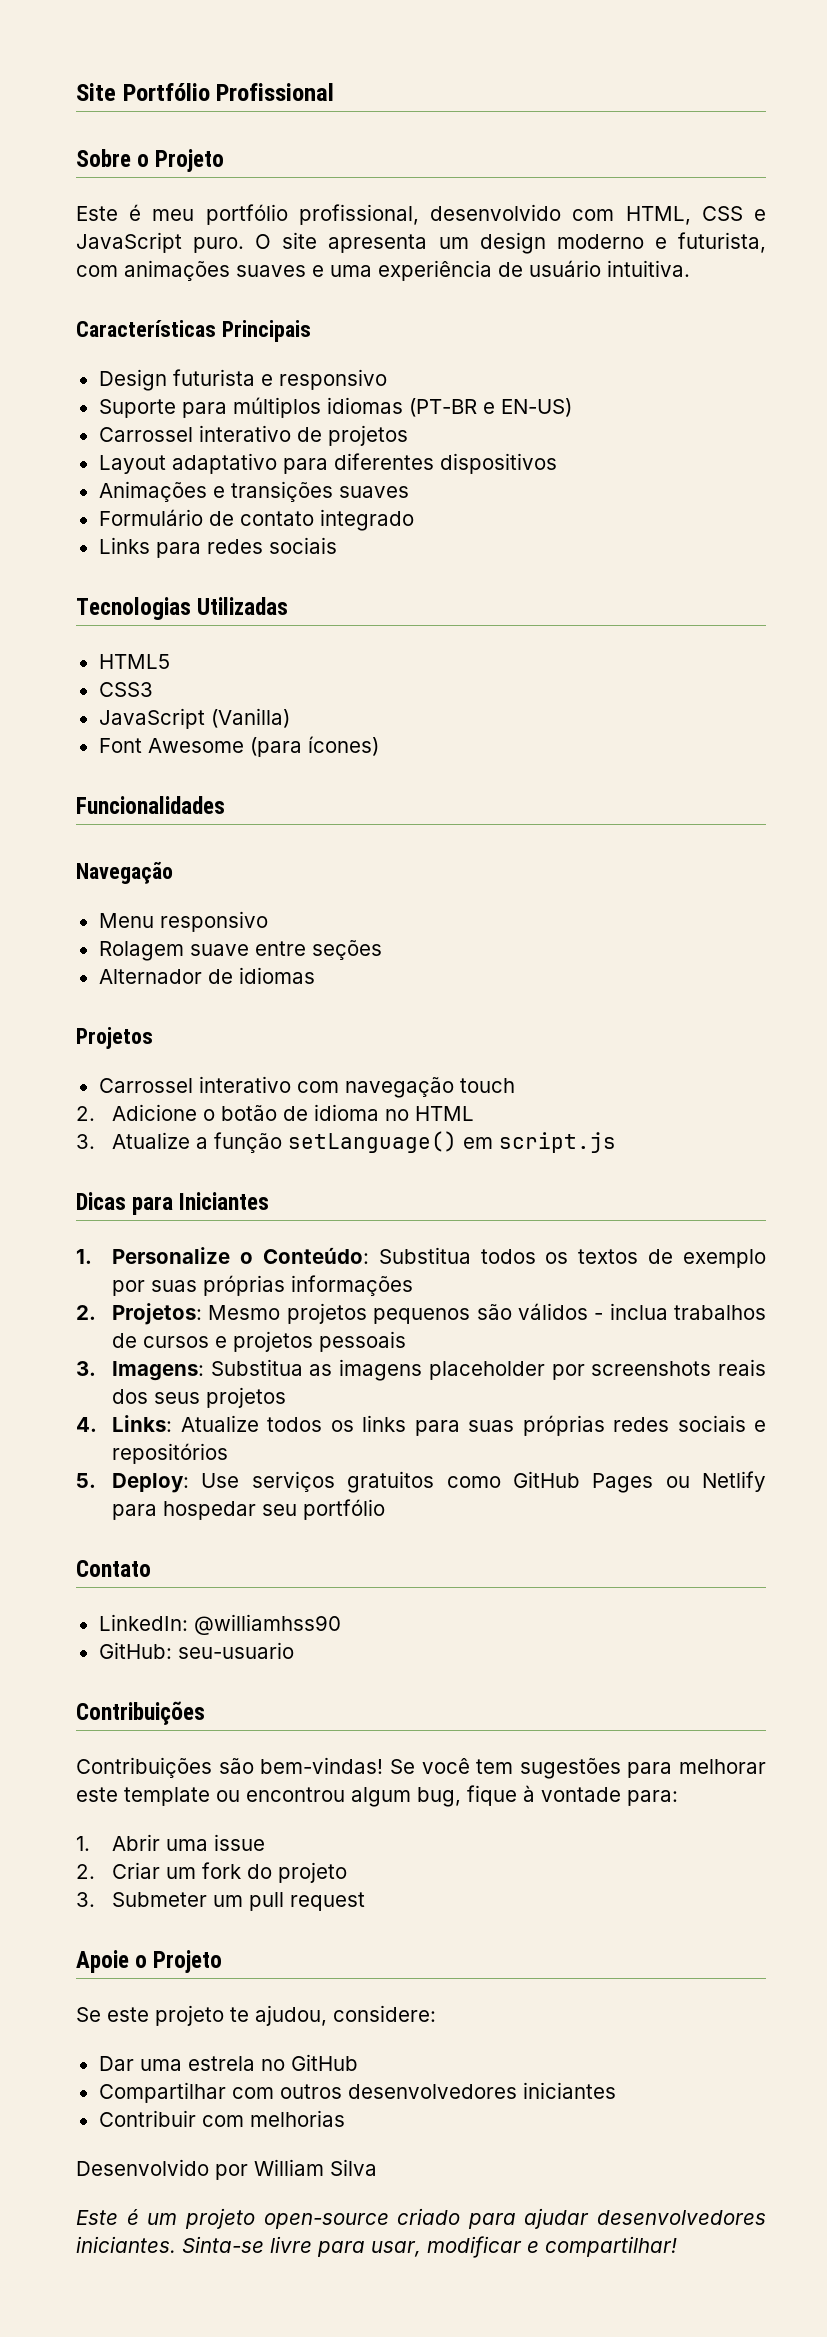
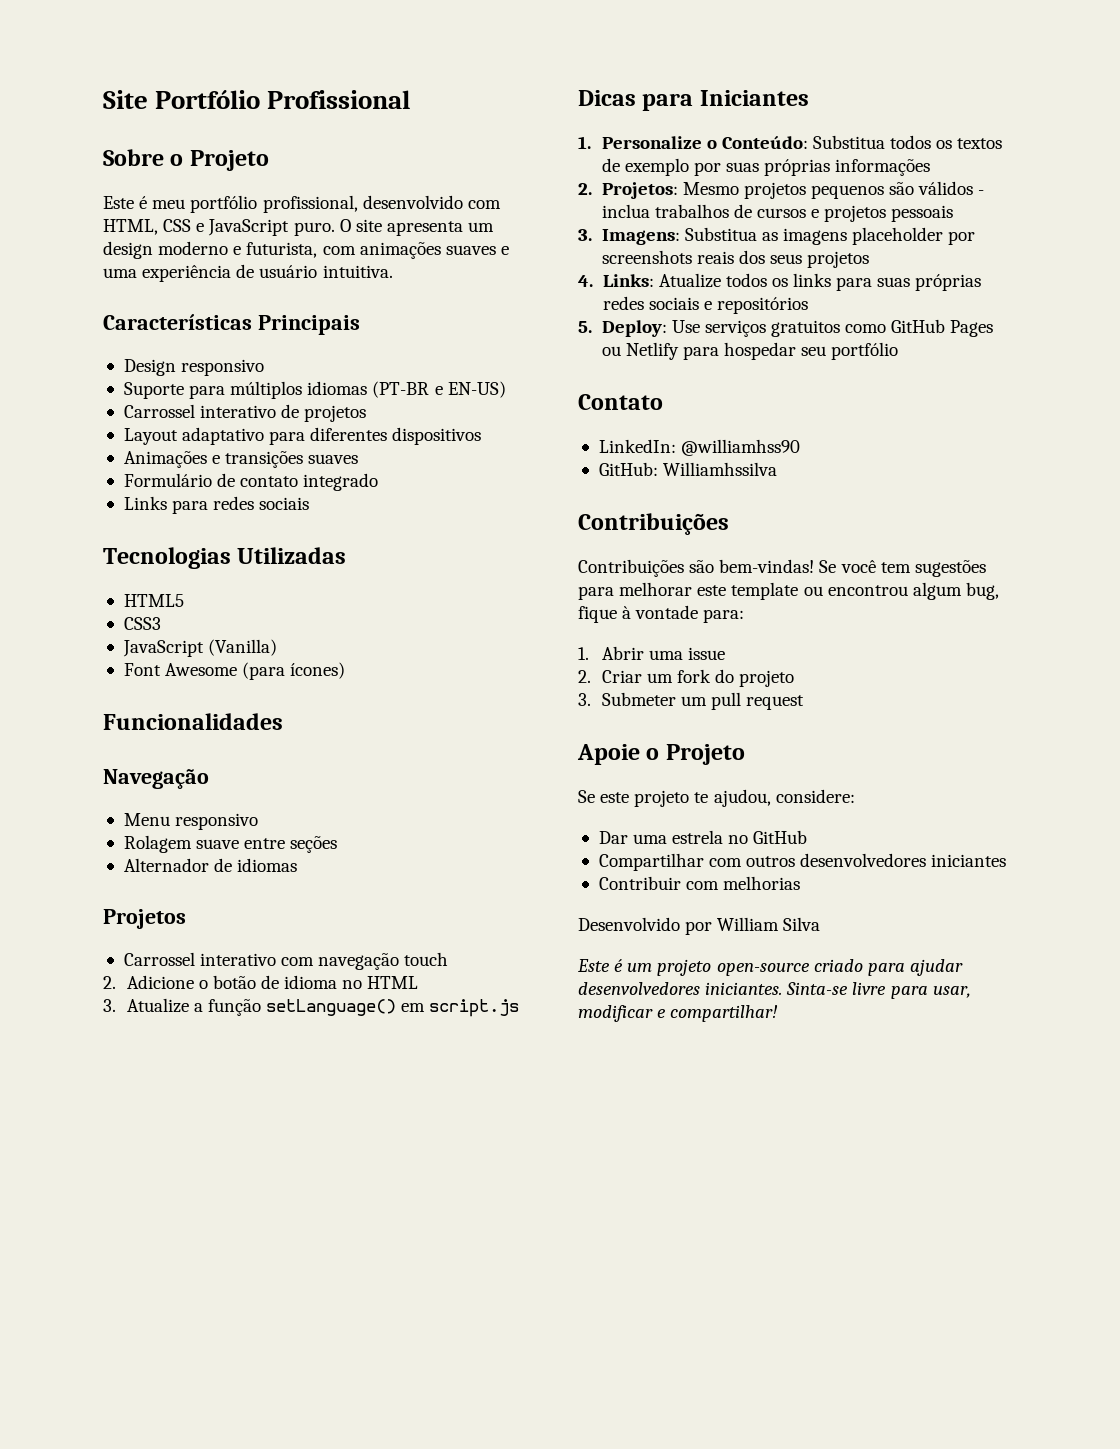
- Design futurista e responsivo
+ Design responsivo
- GitHub: seu-usuario
+ GitHub: Williamhssilva

